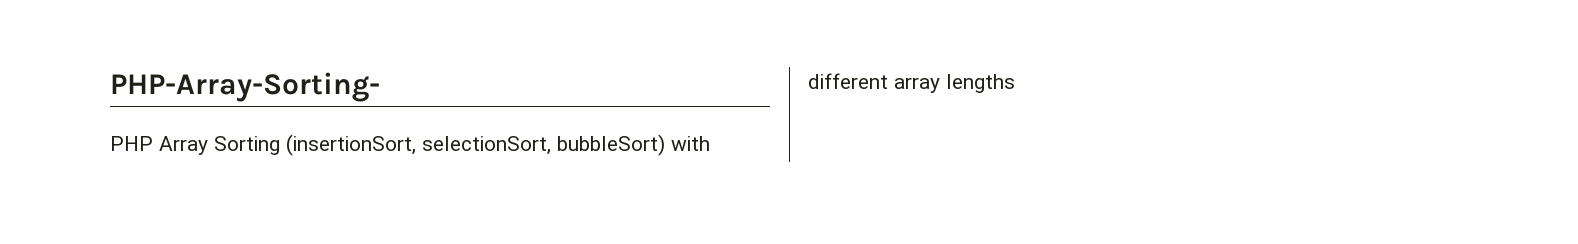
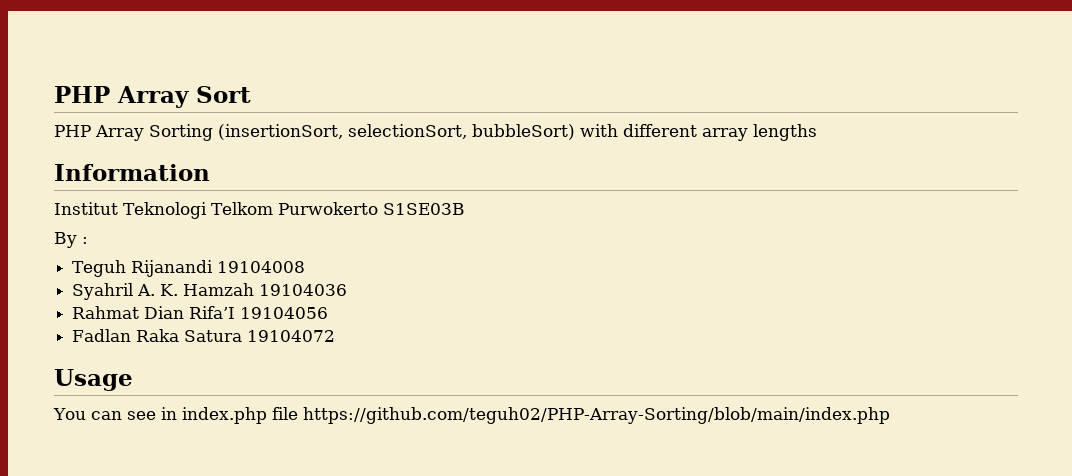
- PHP-Array-Sorting-
+ PHP Array Sort
+ Information
+ Institut Teknologi Telkom Purwokerto S1SE03B
+ By :
+ Teguh Rijanandi 19104008
+ Syahril A. K. Hamzah 19104036
+ Rahmat Dian Rifa’I 19104056
+ Fadlan Raka Satura 19104072
+ Usage
+ You can see in index.php file https://github.com/teguh02/PHP-Array-Sorting/blob/main/index.php

